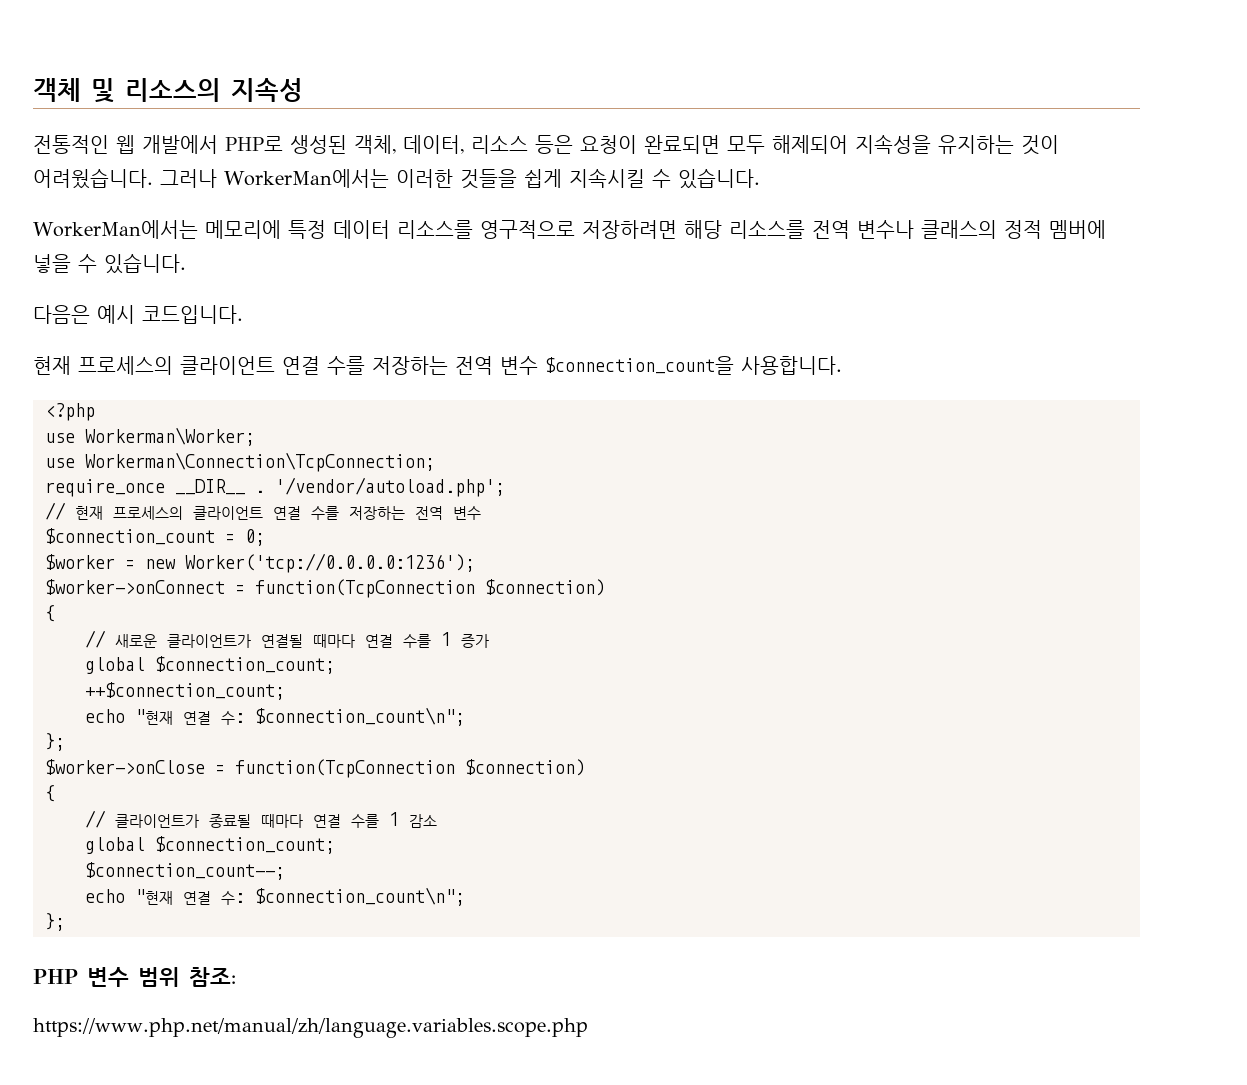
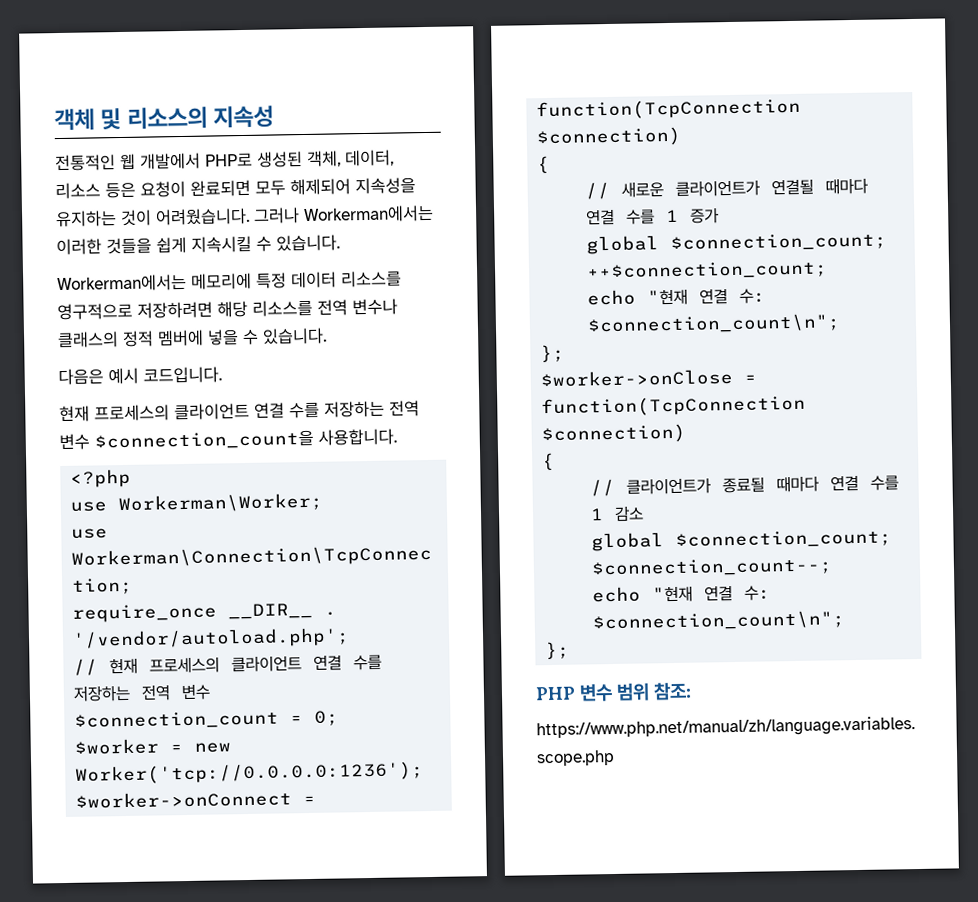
- 그러나 WorkerMan에서는 이러한 것들을 쉽게 지속시킬 수 있습니다.
+ 그러나 Workerman에서는 이러한 것들을 쉽게 지속시킬 수 있습니다.
- WorkerMan에서는 메모리에 특정 데이터 리소스를 영구적으로 저장하려면 해당 리소스를 전역 변수나 클래스의 정적 멤버에 넣을 수 있습니다.
+ Workerman에서는 메모리에 특정 데이터 리소스를 영구적으로 저장하려면 해당 리소스를 전역 변수나 클래스의 정적 멤버에 넣을 수 있습니다.

